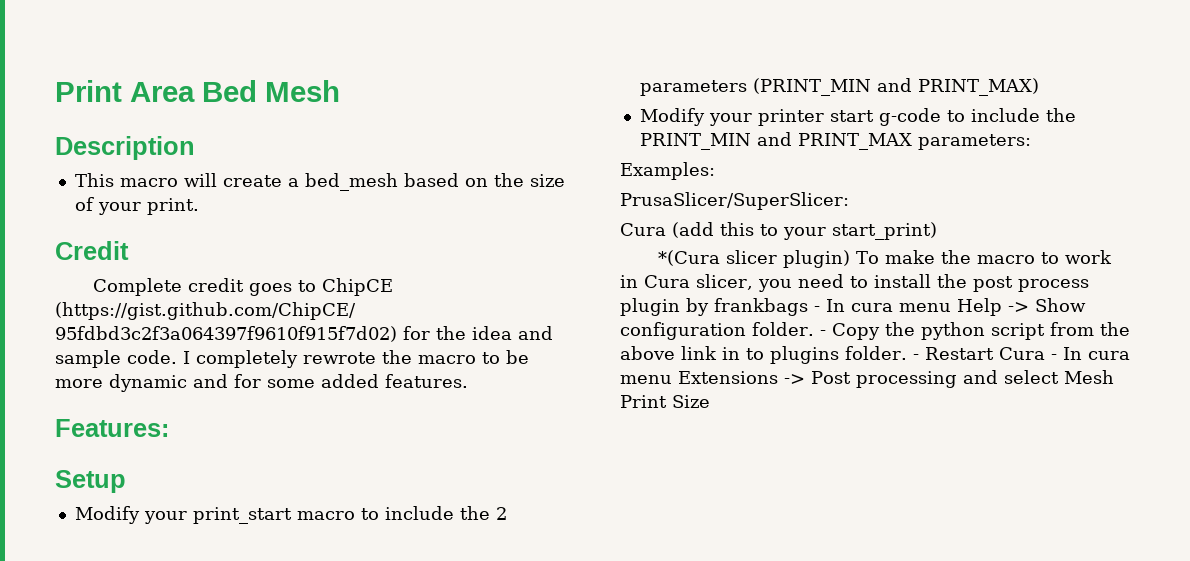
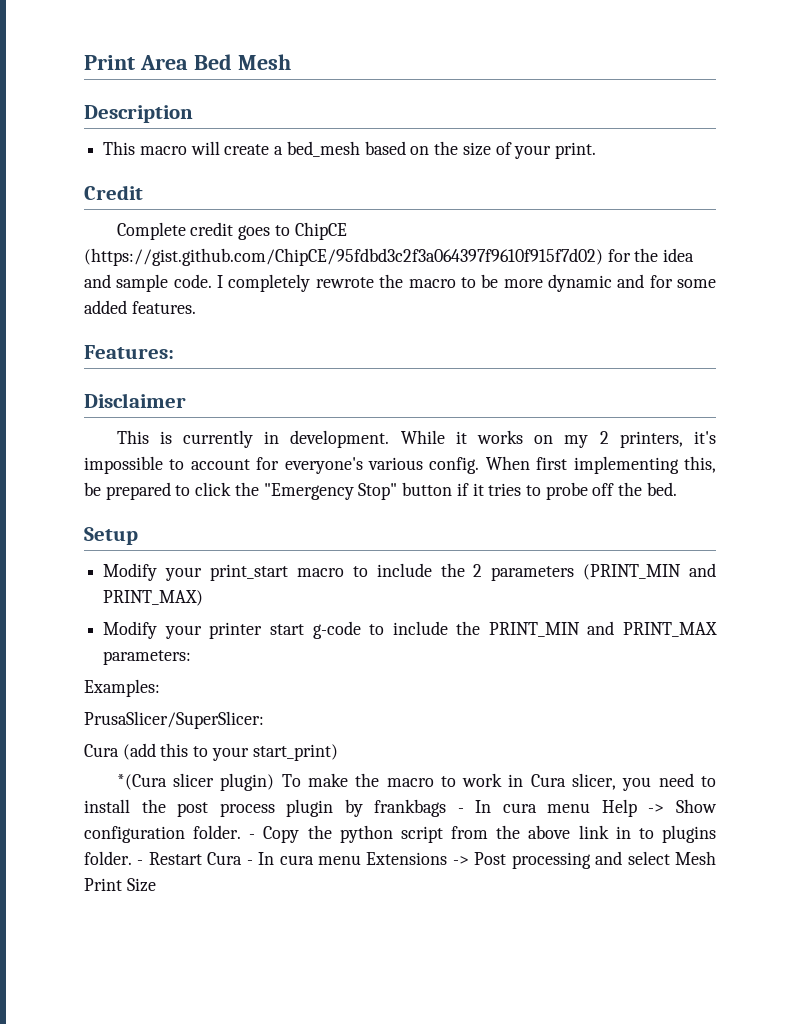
+ Disclaimer
+ This is currently in development. While it works on my 2 printers, it's impossible to account for everyone's various config. When first implementing this, be prepared to click the "Emergency Stop" button if it tries to probe off the bed.

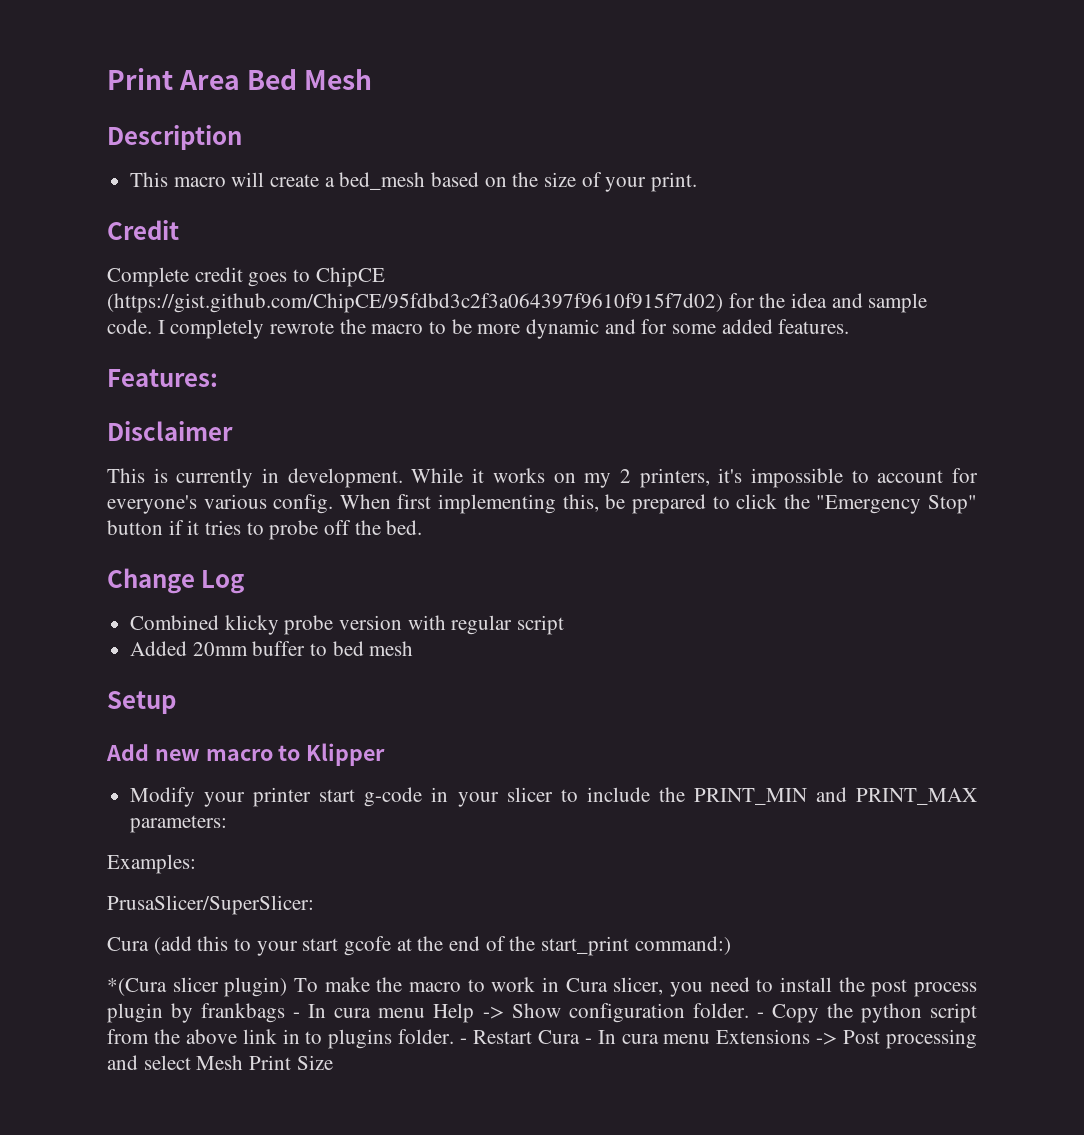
+ Change Log
+ Combined klicky probe version with regular script
+ Added 20mm buffer to bed mesh
  Setup
- Modify your print_start macro to include the 2 parameters (PRINT_MIN and PRINT_MAX)
+ Add new macro to Klipper
- Modify your printer start g-code to include the PRINT_MIN and PRINT_MAX parameters:
+ Modify your printer start g-code in your slicer to include the PRINT_MIN and PRINT_MAX parameters:
- Cura (add this to your start_print)
+ Cura (add this to your start gcofe at the end of the start_print command:)

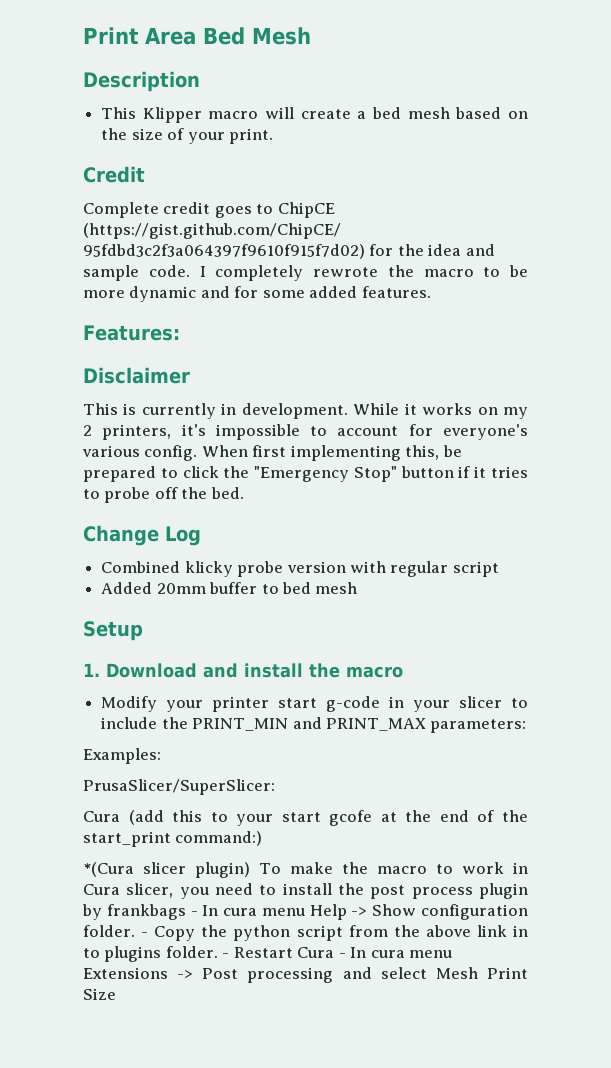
- This macro will create a bed_mesh based on the size of your print.
+ This Klipper macro will create a bed mesh based on the size of your print.
- Add new macro to Klipper
+ 1. Download and install the macro

